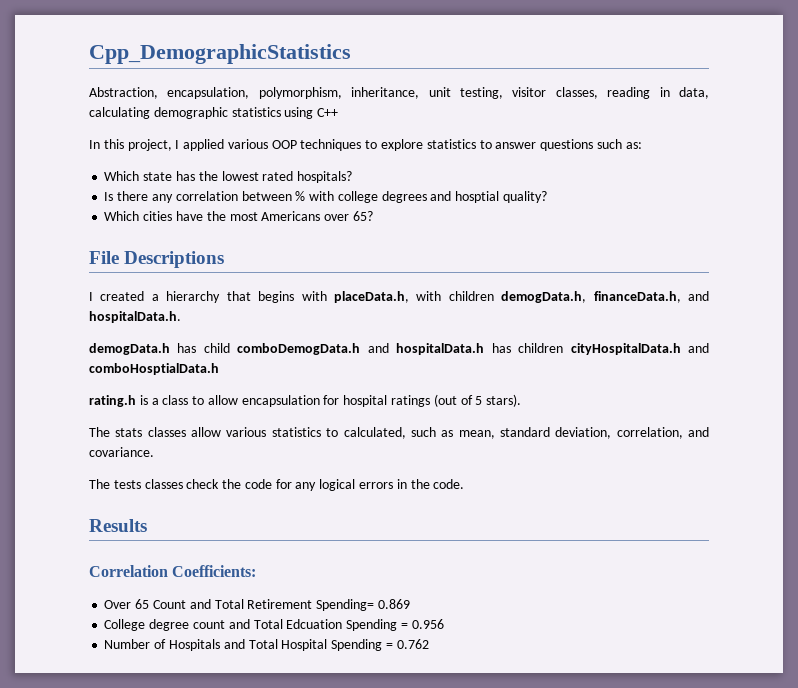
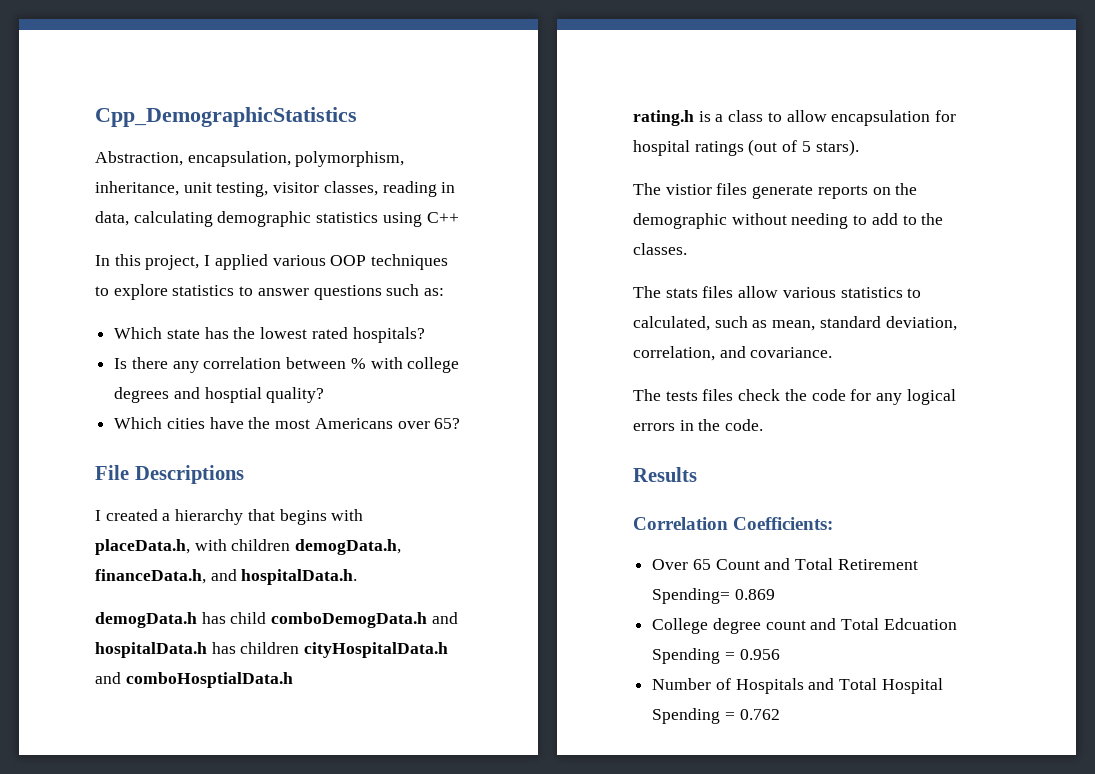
+ The vistior files generate reports on the demographic without needing to add to the classes.
- The stats classes allow various statistics to calculated, such as mean, standard deviation, correlation, and covariance.
+ The stats files allow various statistics to calculated, such as mean, standard deviation, correlation, and covariance.
- The tests classes check the code for any logical errors in the code.
+ The tests files check the code for any logical errors in the code.

